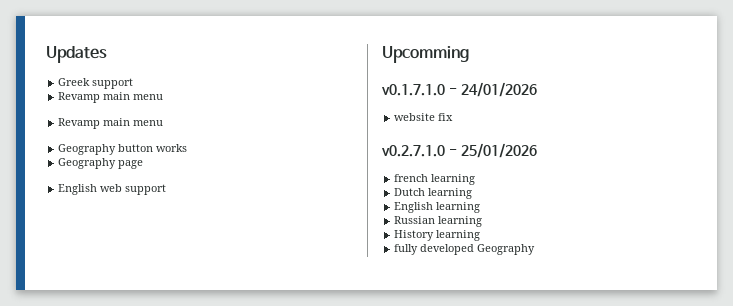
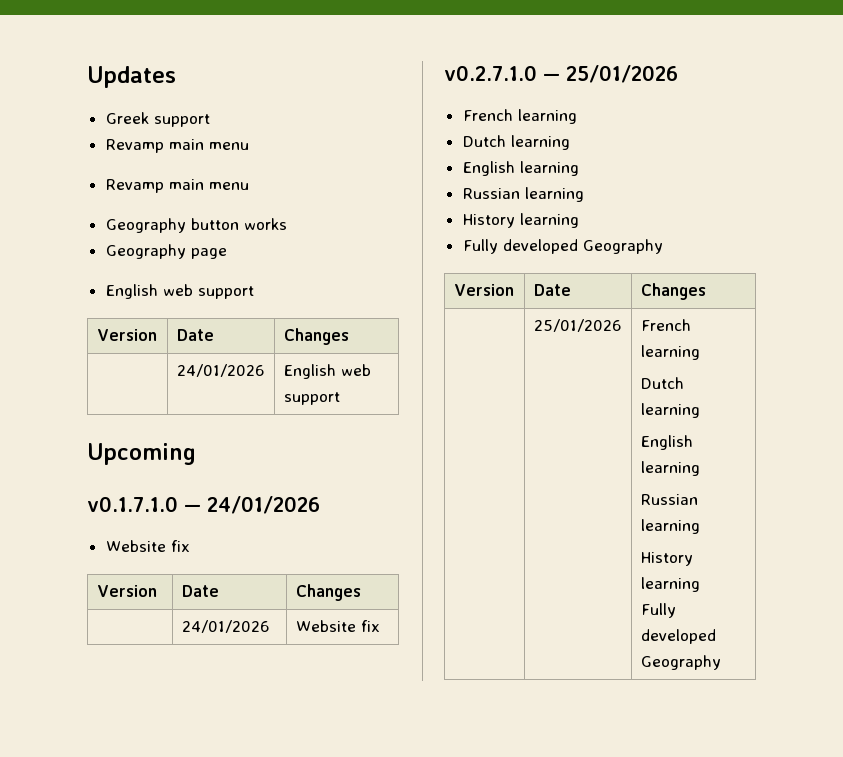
  Geography page
  English web support
- Upcomming
+ Version | Date | Changes
+ | 24/01/2026 | English web support
+ Upcoming
- v0.1.7.1.0 - 24/01/2026
- website fix
+ v0.1.7.1.0 — 24/01/2026
+ Website fix
+ Version | Date | Changes
+ | 24/01/2026 | Website fix
- v0.2.7.1.0 - 25/01/2026
- french learning
+ v0.2.7.1.0 — 25/01/2026
+ French learning
  Dutch learning
  English learning
  Russian learning
  History learning
- fully developed Geography
+ Fully developed Geography
+ Version | Date | Changes
+ | 25/01/2026 | French learning
+ Dutch learning
+ English learning
+ Russian learning
+ History learning
+ Fully developed Geography

